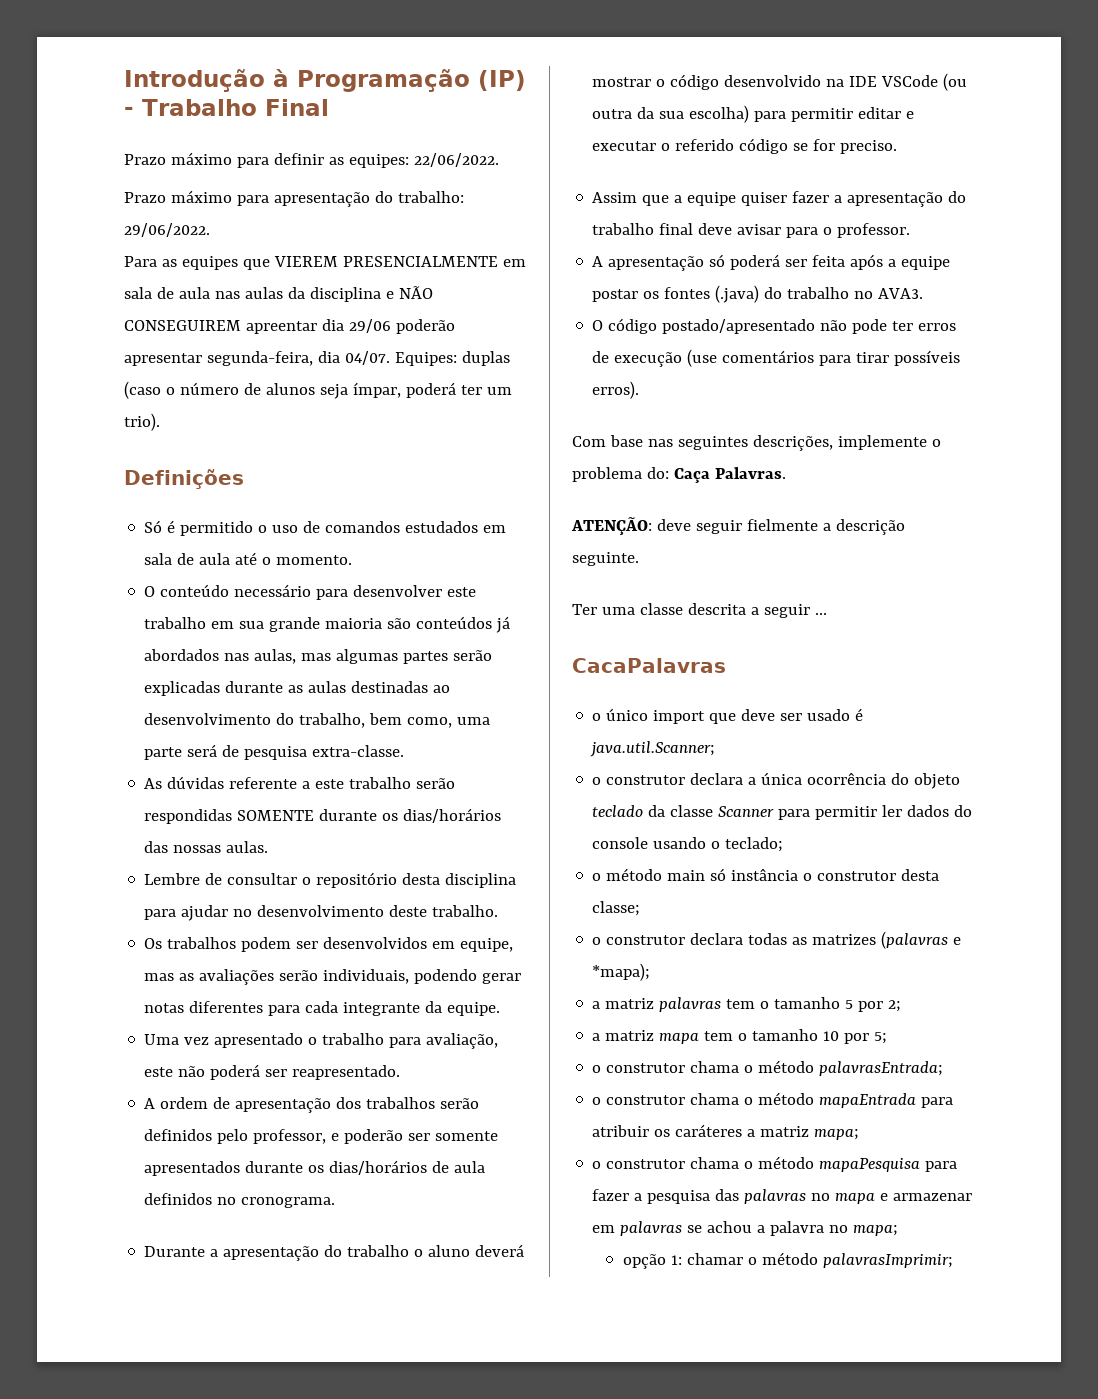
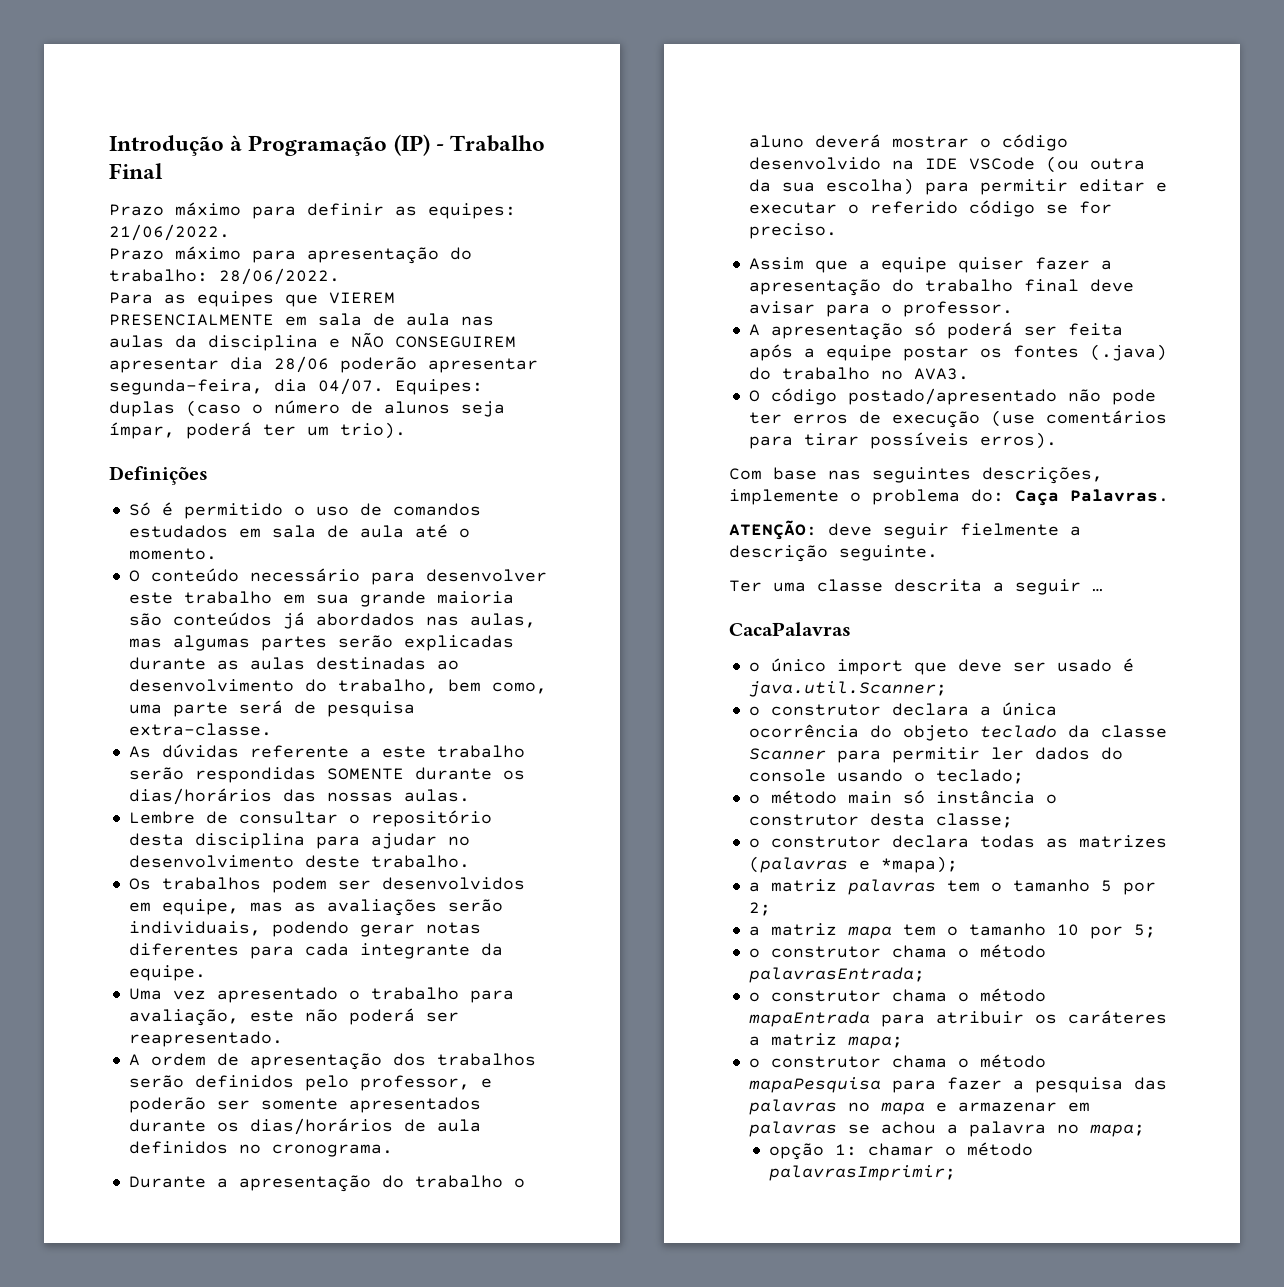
- Prazo máximo para definir as equipes: 22/06/2022.
+ Prazo máximo para definir as equipes: 21/06/2022.
- Prazo máximo para apresentação do trabalho: 29/06/2022.
+ Prazo máximo para apresentação do trabalho: 28/06/2022.
- Para as equipes que VIEREM PRESENCIALMENTE em sala de aula nas aulas da disciplina e NÃO CONSEGUIREM apreentar dia 29/06 poderão apresentar segunda-feira, dia 04/07.
+ Para as equipes que VIEREM PRESENCIALMENTE em sala de aula nas aulas da disciplina e NÃO CONSEGUIREM apresentar dia 28/06 poderão apresentar segunda-feira, dia 04/07.

